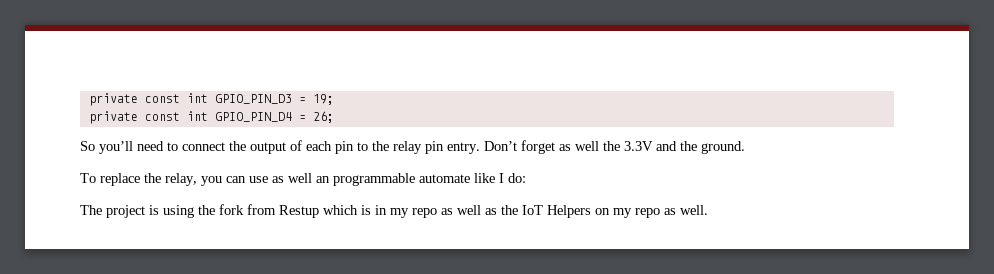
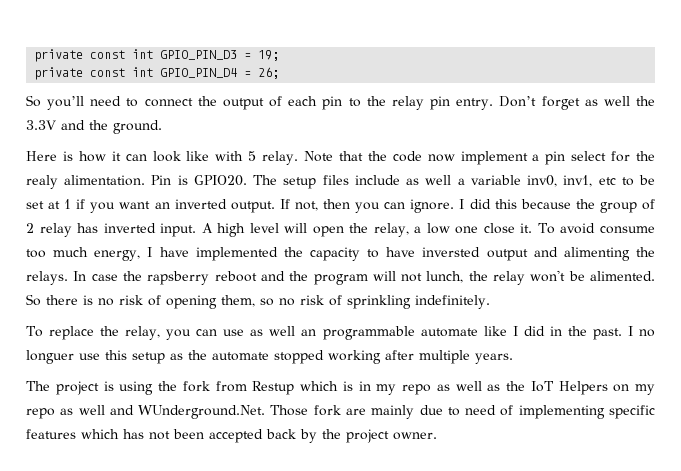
+ Here is how it can look like with 5 relay. Note that the code now implement a pin select for the realy alimentation. Pin is GPIO20. The setup files include as well a variable inv0, inv1, etc to be set at 1 if you want an inverted output. If not, then you can ignore. I did this because the group of 2 relay has inverted input. A high level will open the relay, a low one close it. To avoid consume too much energy, I have implemented the capacity to have inversted output and alimenting the relays. In case the rapsberry reboot and the program will not lunch, the relay won't be alimented. So there is no risk of opening them, so no risk of sprinkling indefinitely.
- To replace the relay, you can use as well an programmable automate like I do:
+ To replace the relay, you can use as well an programmable automate like I did in the past. I no longuer use this setup as the automate stopped working after multiple years.
- The project is using the fork from Restup which is in my repo as well as the IoT Helpers on my repo as well.
+ The project is using the fork from Restup which is in my repo as well as the IoT Helpers on my repo as well and WUnderground.Net. Those fork are mainly due to need of implementing specific features which has not been accepted back by the project owner.

